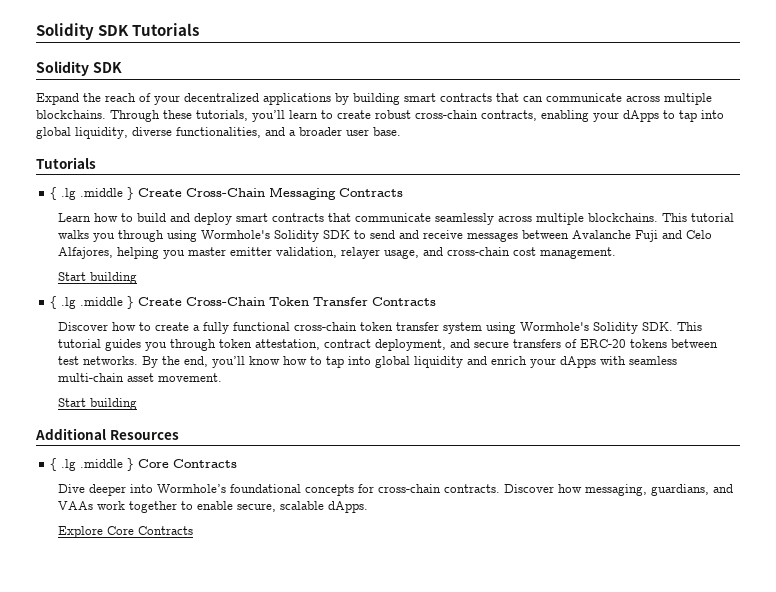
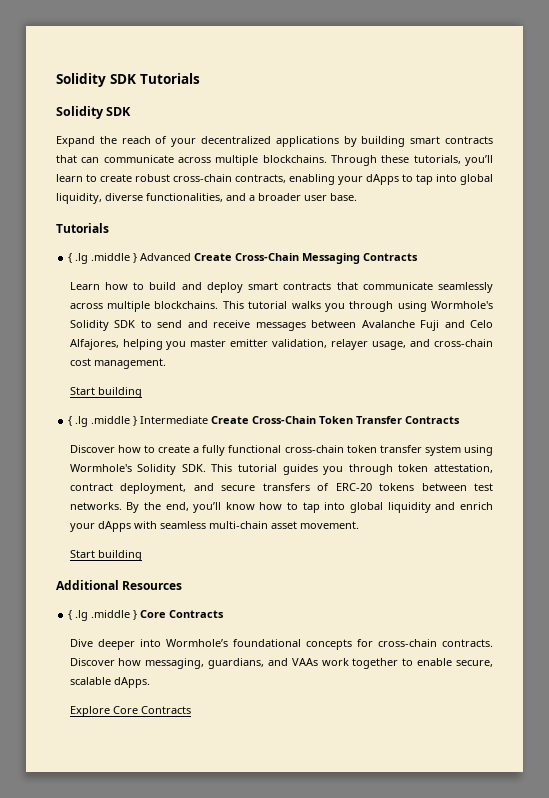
- { .lg .middle } Create Cross-Chain Messaging Contracts
+ { .lg .middle } Advanced Create Cross-Chain Messaging Contracts
- { .lg .middle } Create Cross-Chain Token Transfer Contracts
+ { .lg .middle } Intermediate Create Cross-Chain Token Transfer Contracts

